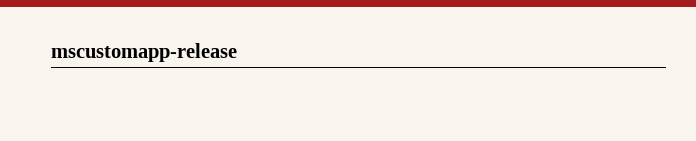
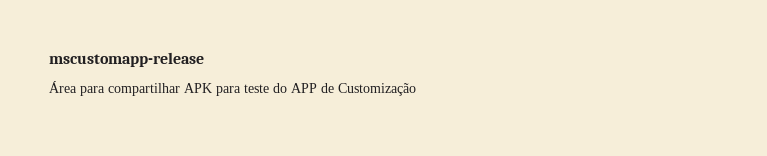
+ Área para compartilhar APK para teste do APP de Customização

